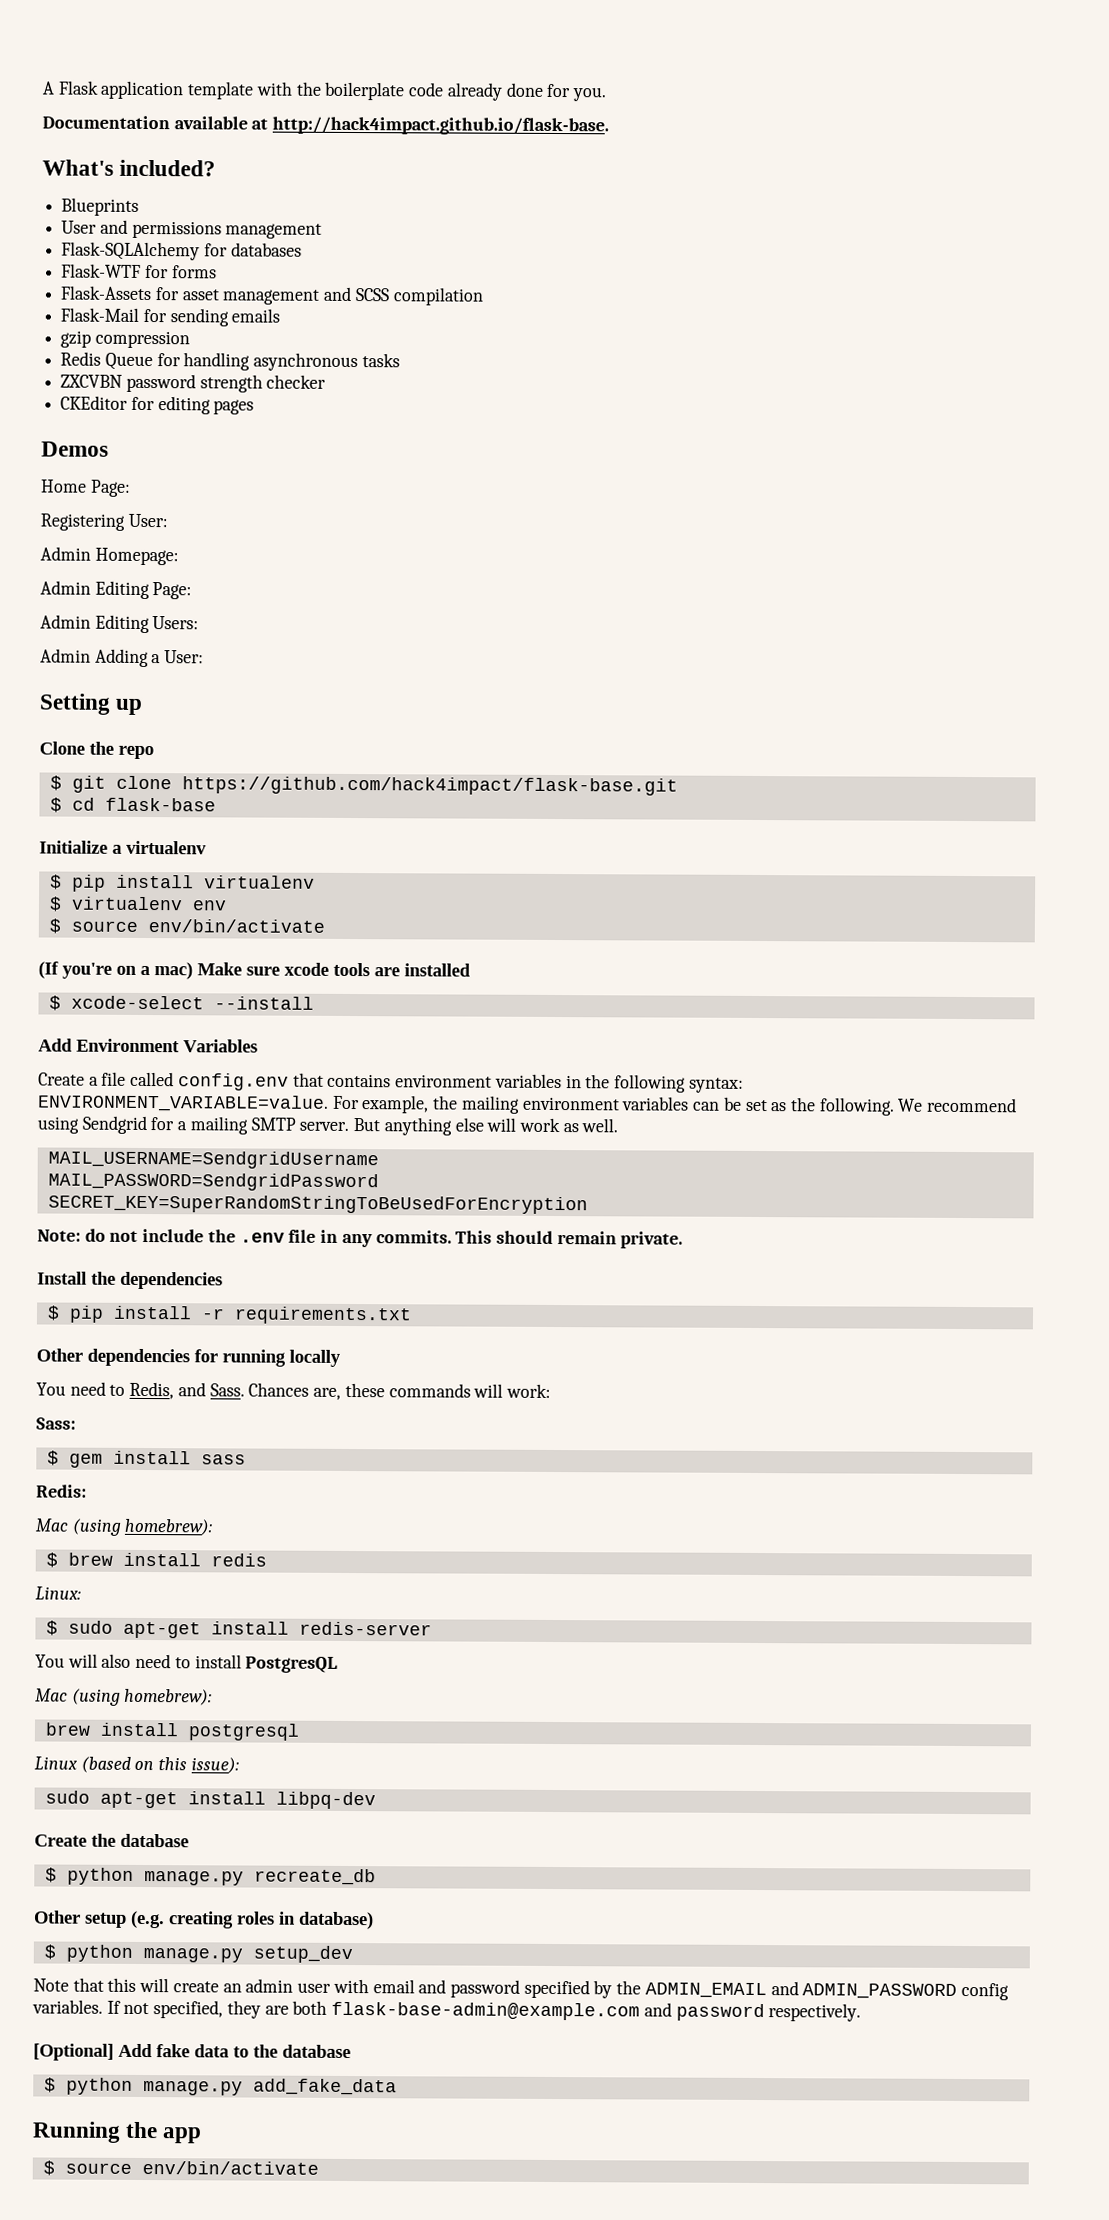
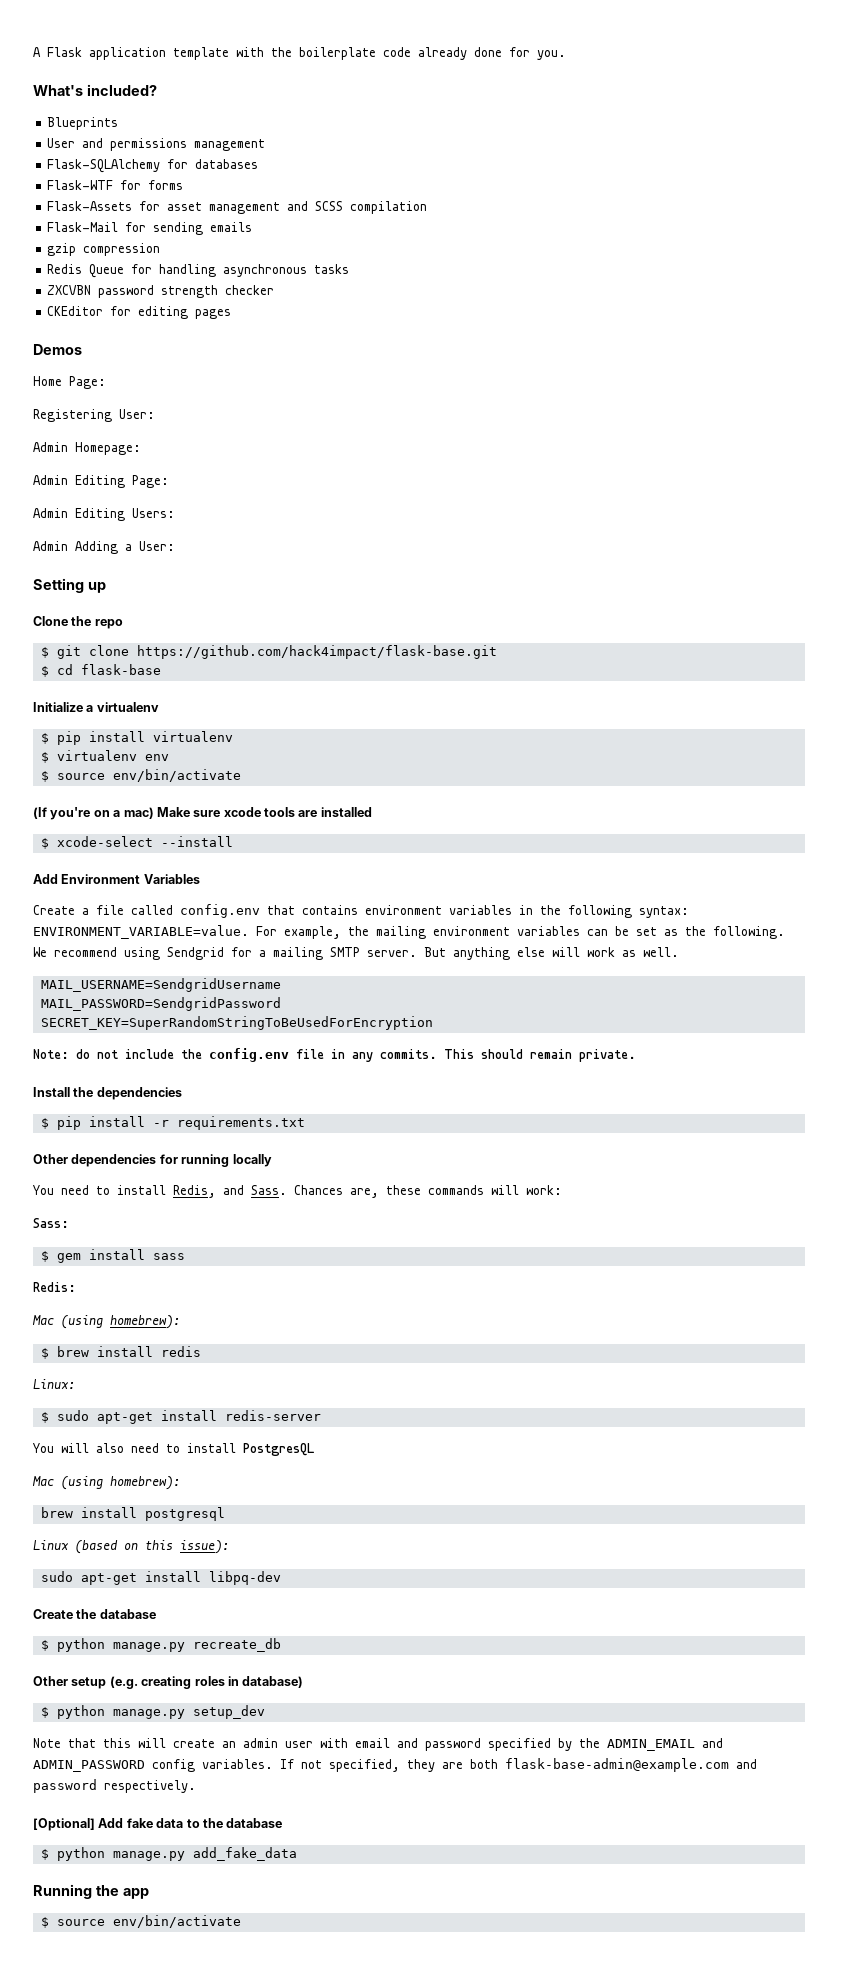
- Documentation available at http://hack4impact.github.io/flask-base.
- Note: do not include the .env file in any commits.
+ Note: do not include the config.env file in any commits.
- You need to Redis, and Sass.
+ You need to install Redis, and Sass.

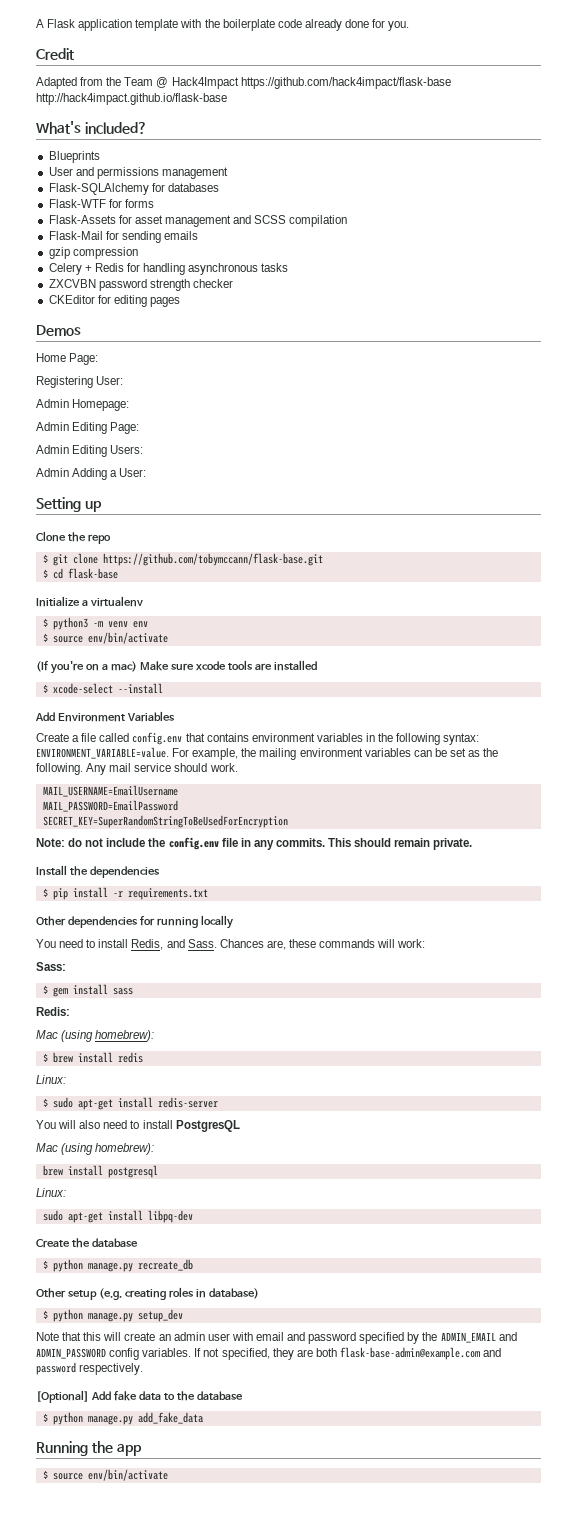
+ Credit
+ Adapted from the Team @ Hack4Impact https://github.com/hack4impact/flask-base http://hack4impact.github.io/flask-base
- Redis Queue for handling asynchronous tasks
+ Celery + Redis for handling asynchronous tasks
- $ git clone https://github.com/hack4impact/flask-base.git
+ $ git clone https://github.com/tobymccann/flask-base.git
- $ pip install virtualenv
- $ virtualenv env
+ $ python3 -m venv env
- We recommend using Sendgrid for a mailing SMTP server. But anything else will work as well.
- MAIL_USERNAME=SendgridUsername
- MAIL_PASSWORD=SendgridPassword
+ Any mail service should work.
+ MAIL_USERNAME=EmailUsername
+ MAIL_PASSWORD=EmailPassword
  brew install postgresql
- Linux (based on this issue):
+ Linux:

